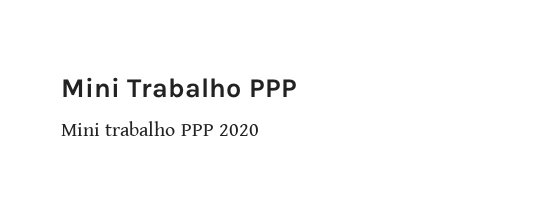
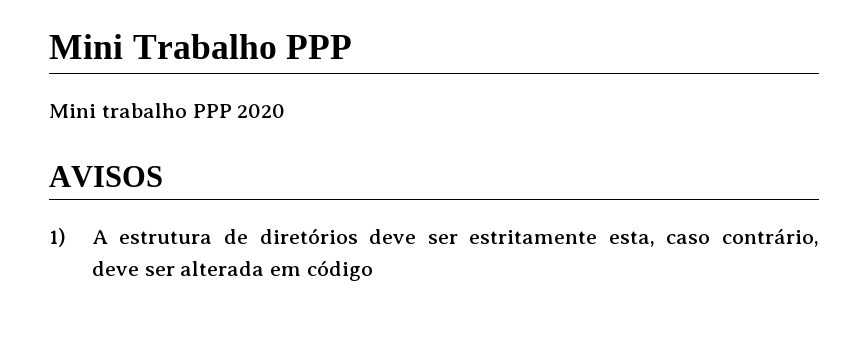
+ AVISOS
+ 1) A estrutura de diretórios deve ser estritamente esta, caso contrário, deve ser alterada em código

